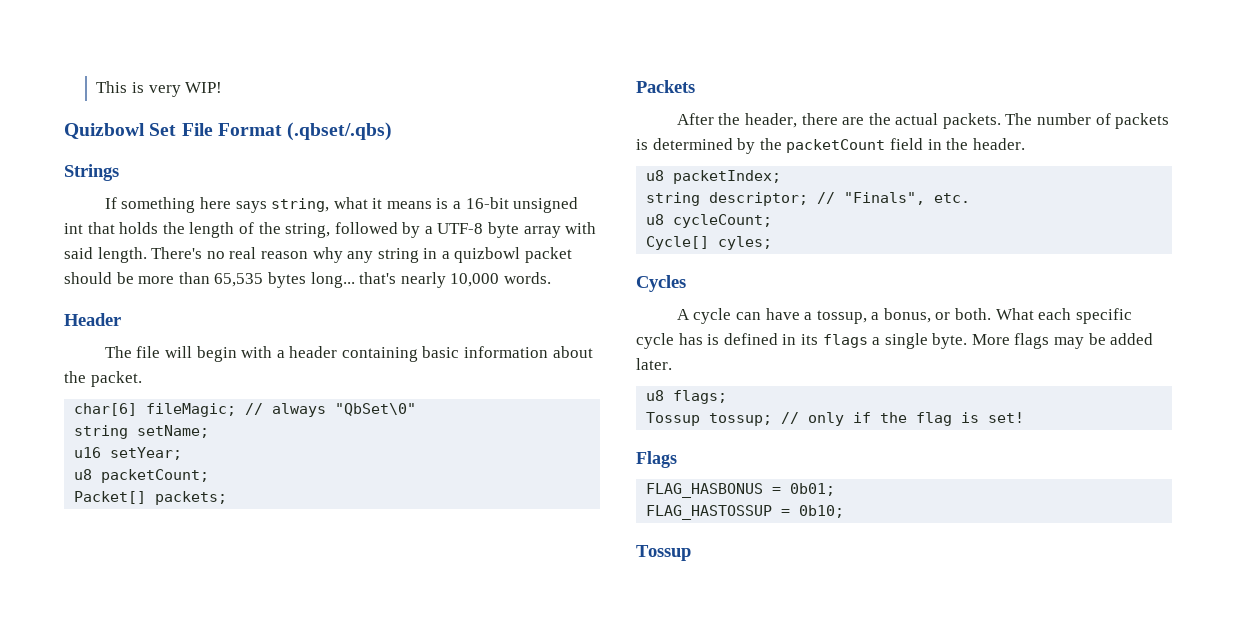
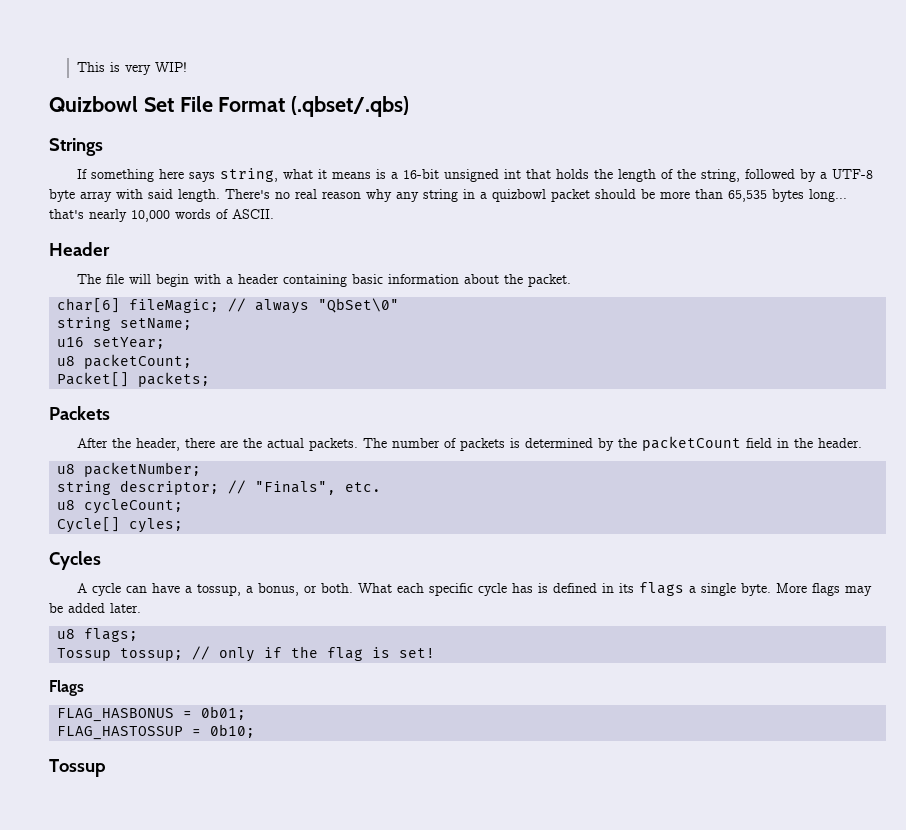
- There's no real reason why any string in a quizbowl packet should be more than 65,535 bytes long... that's nearly 10,000 words.
+ There's no real reason why any string in a quizbowl packet should be more than 65,535 bytes long... that's nearly 10,000 words of ASCII.
- u8 packetIndex;
+ u8 packetNumber;

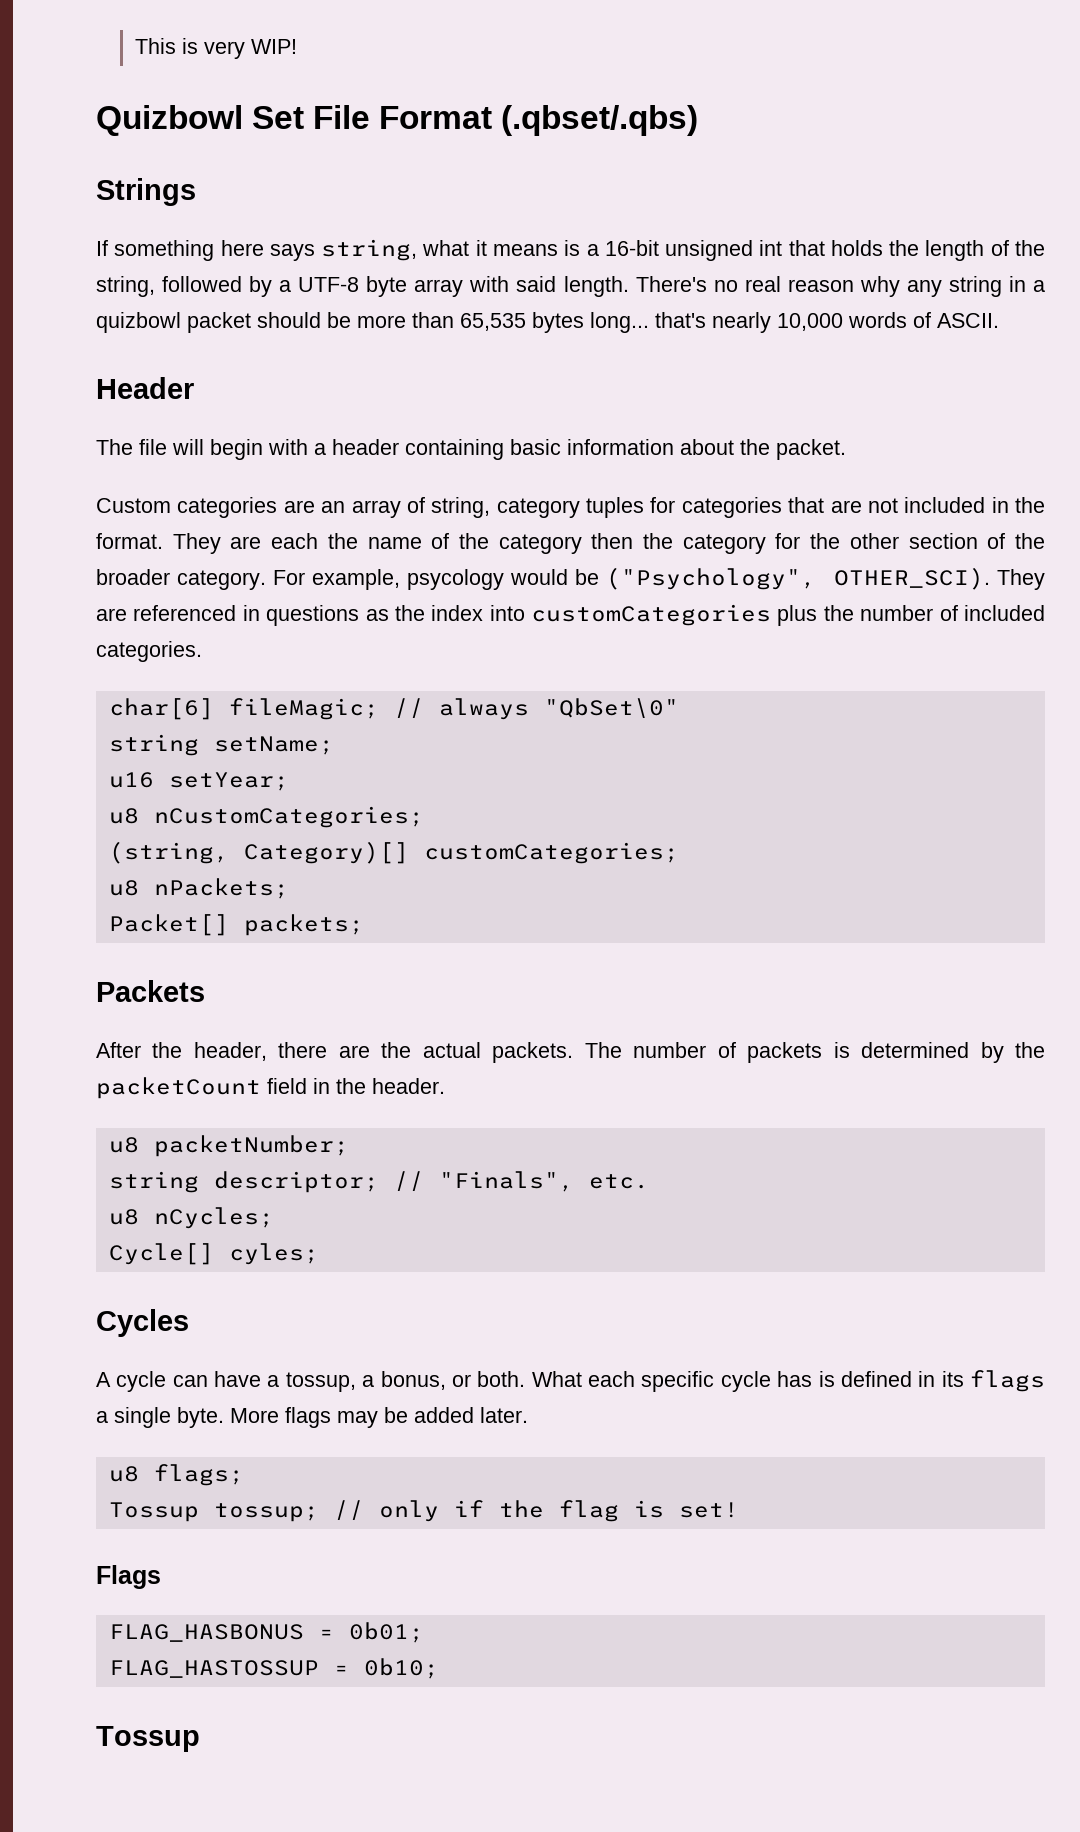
+ Custom categories are an array of string, category tuples for categories that are not included in the format. They are each the name of the category then the category for the other section of the broader category. For example, psycology would be ("Psychology", OTHER_SCI). They are referenced in questions as the index into customCategories plus the number of included categories.
- u8 packetCount;
+ u8 nCustomCategories;
+ (string, Category)[] customCategories;
+ u8 nPackets;
- u8 cycleCount;
+ u8 nCycles;

